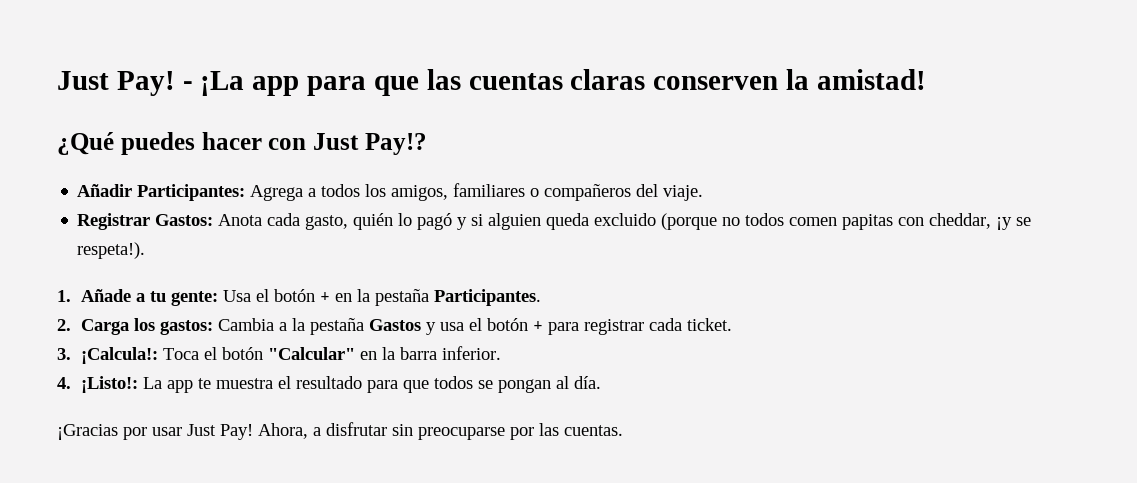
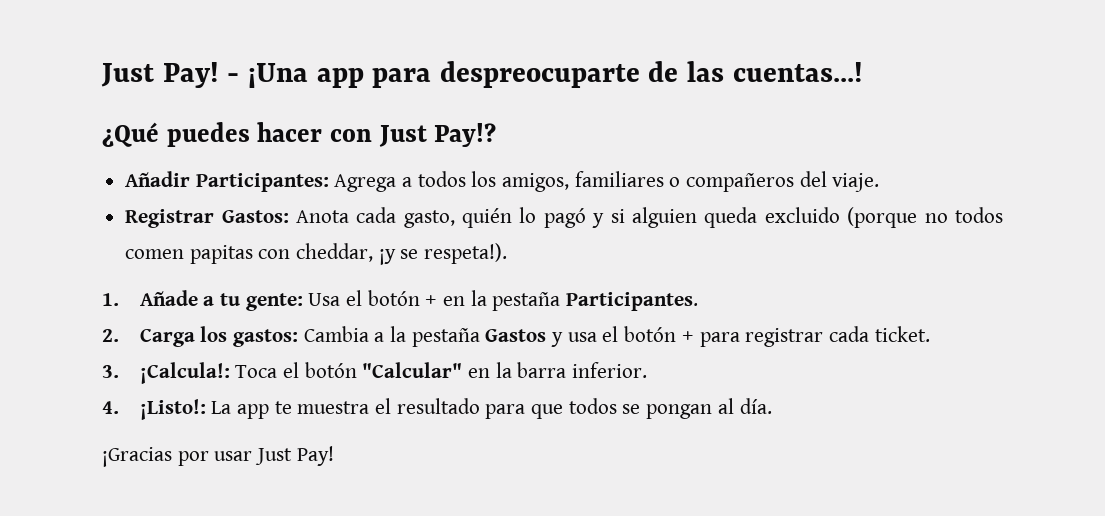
- - ¡La app para que las cuentas claras conserven la amistad!
+ - ¡Una app para despreocuparte de las cuentas...!
- Ahora, a disfrutar sin preocuparse por las cuentas.

